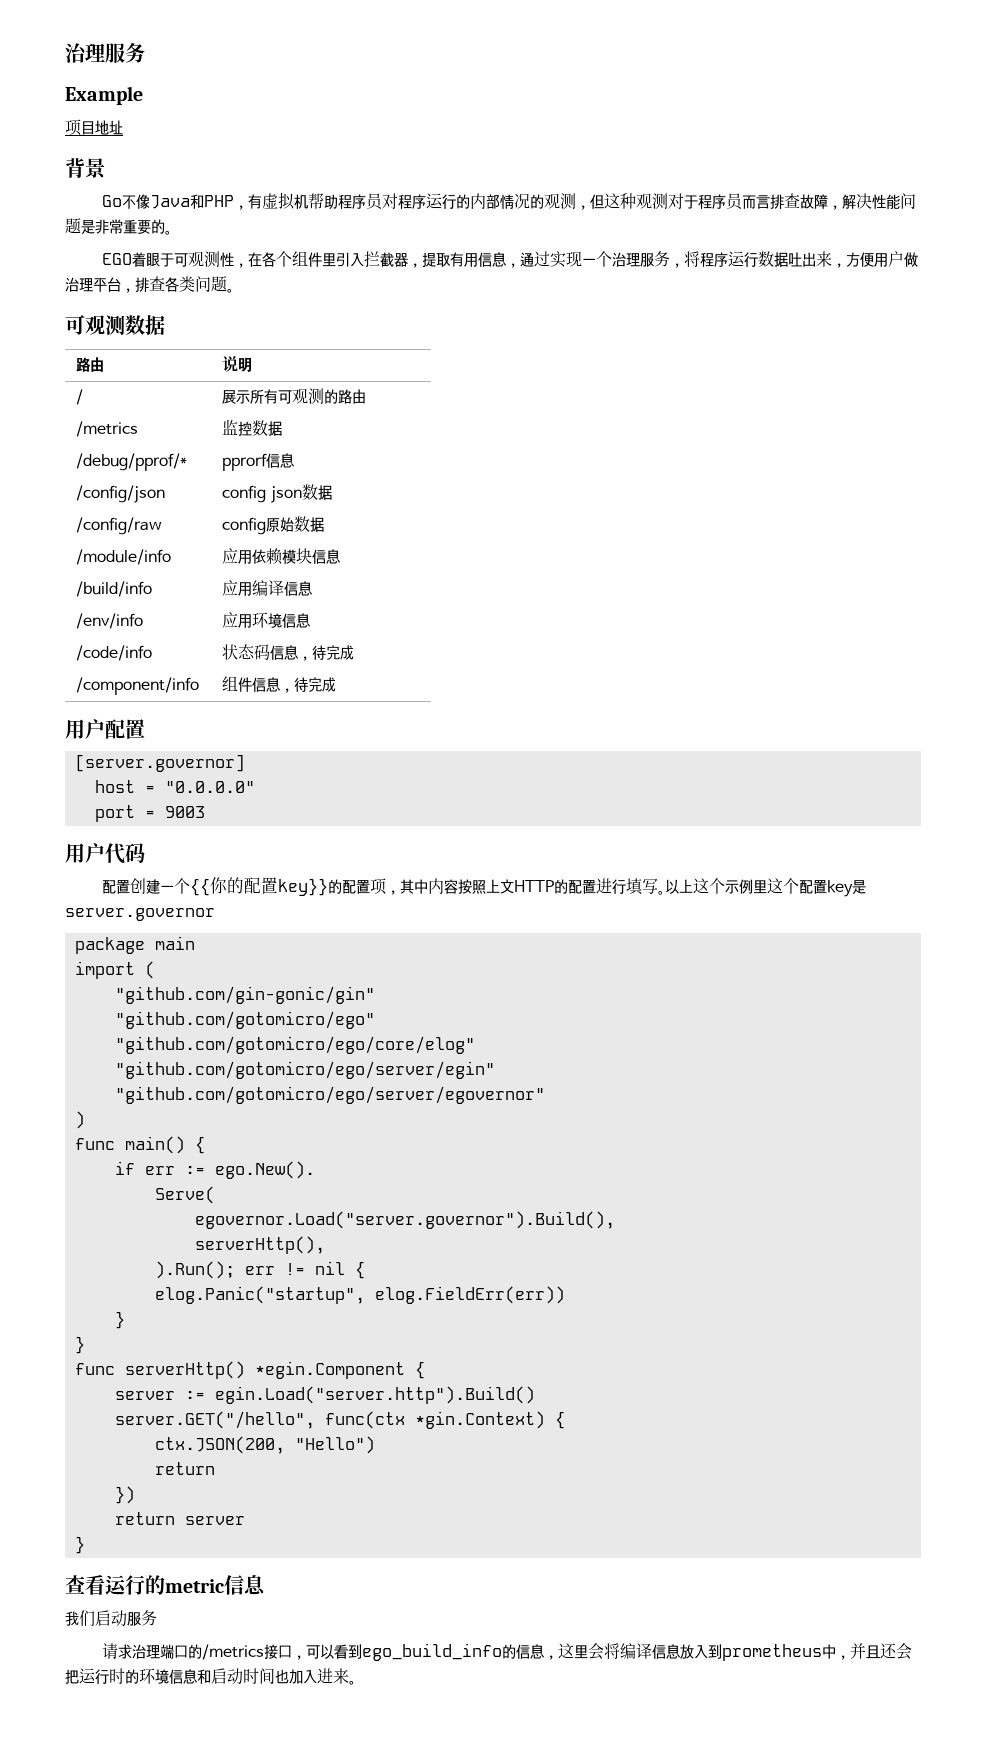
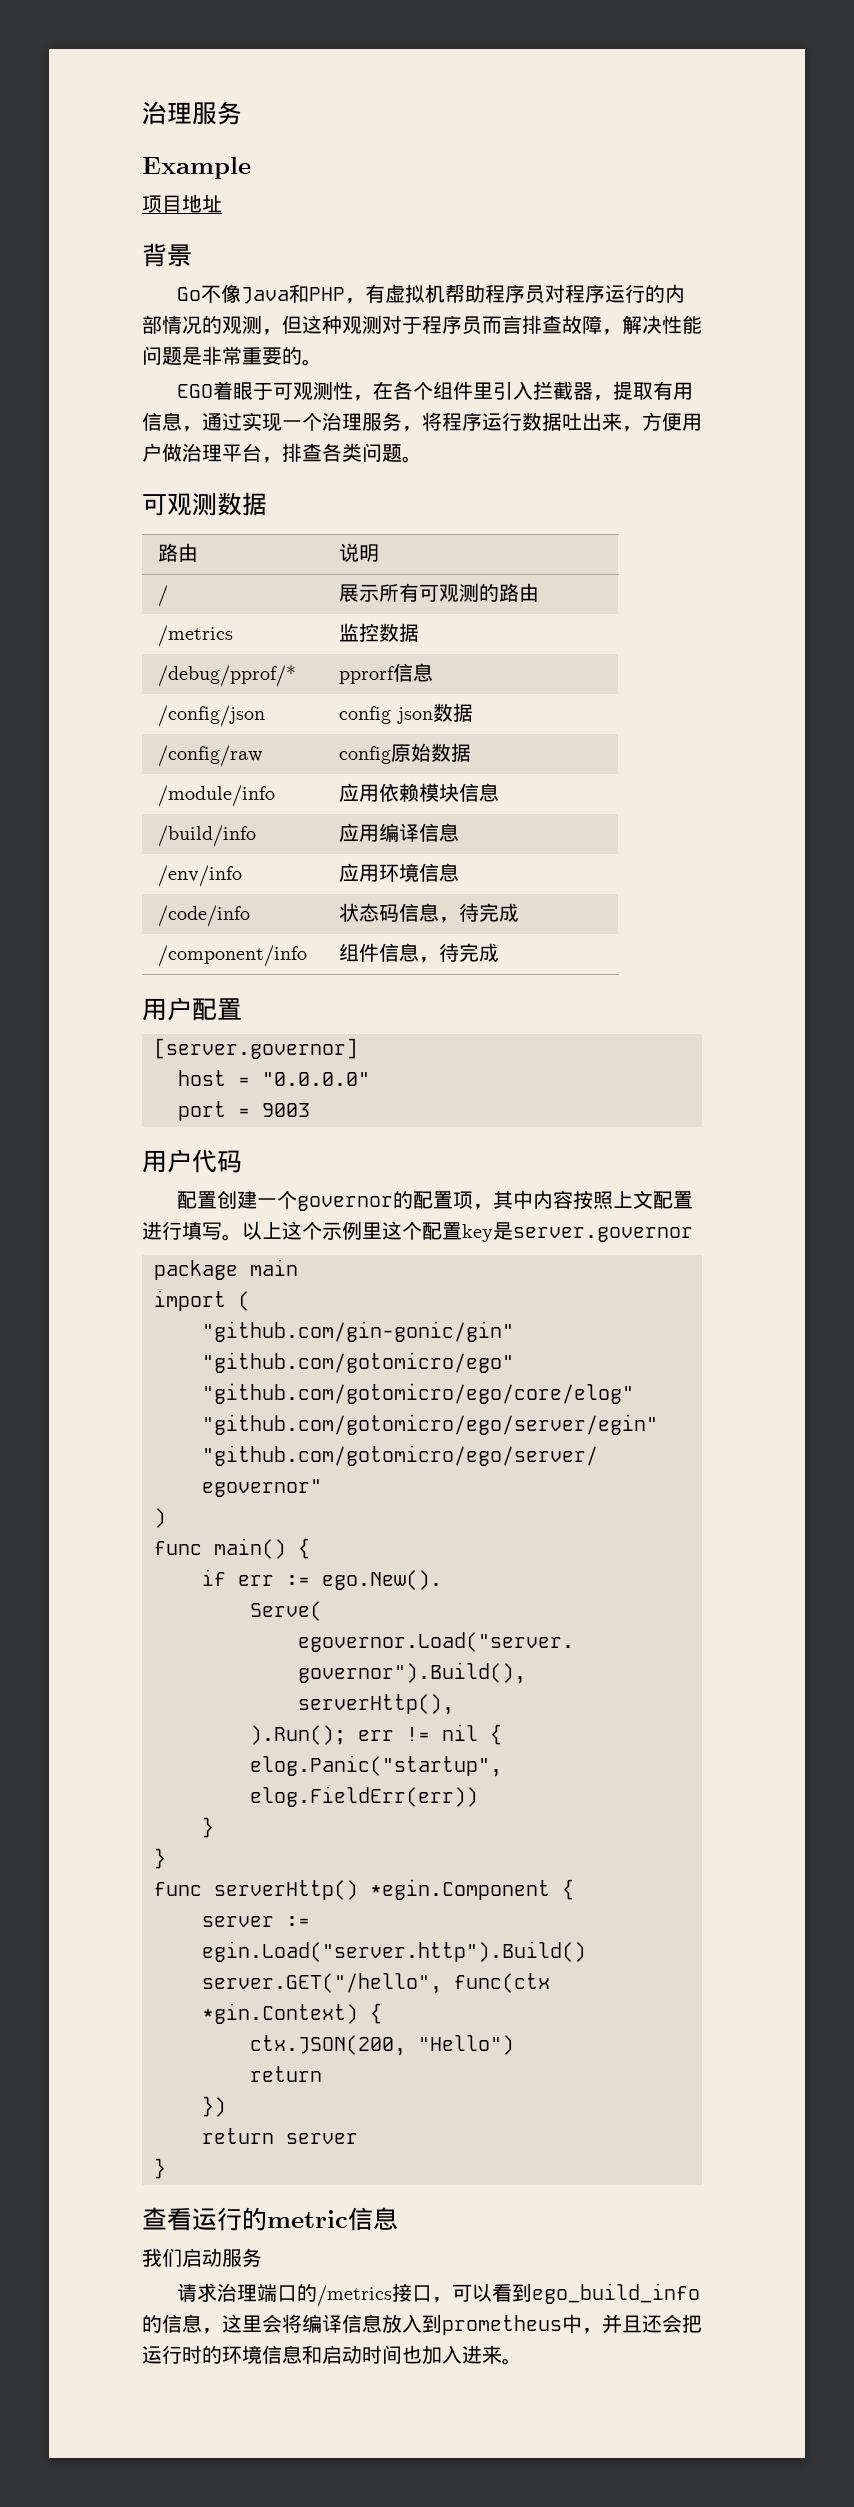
- 配置创建一个{{你的配置key}}的配置项，其中内容按照上文HTTP的配置进行填写。
+ 配置创建一个governor的配置项，其中内容按照上文配置进行填写。

